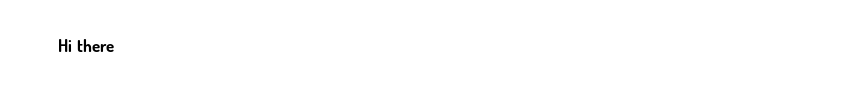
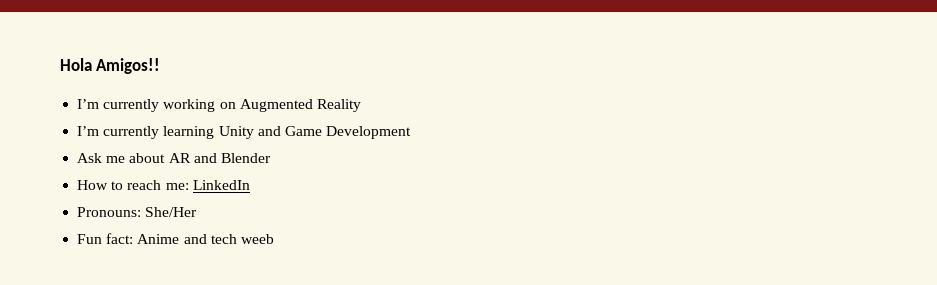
- Hi there
+ Hola Amigos!!
+ I’m currently working on Augmented Reality
+ I’m currently learning Unity and Game Development
+ Ask me about AR and Blender
+ How to reach me: LinkedIn
+ Pronouns: She/Her
+ Fun fact: Anime and tech weeb

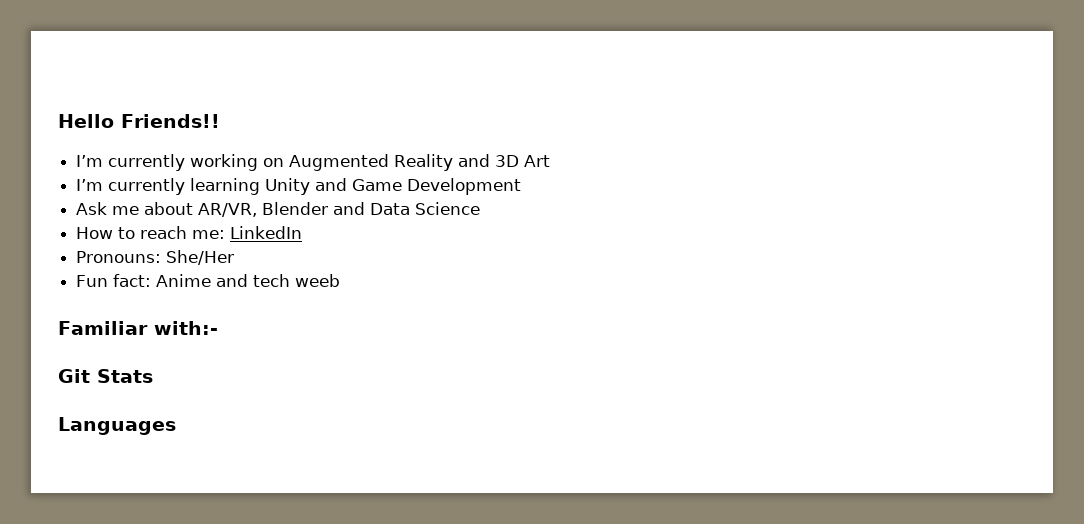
- Hola Amigos!!
+ Hello Friends!!
- I’m currently working on Augmented Reality
+ I’m currently working on Augmented Reality and 3D Art
- Ask me about AR and Blender
+ Ask me about AR/VR, Blender and Data Science
+ Familiar with:-
+ Git Stats
+ Languages

